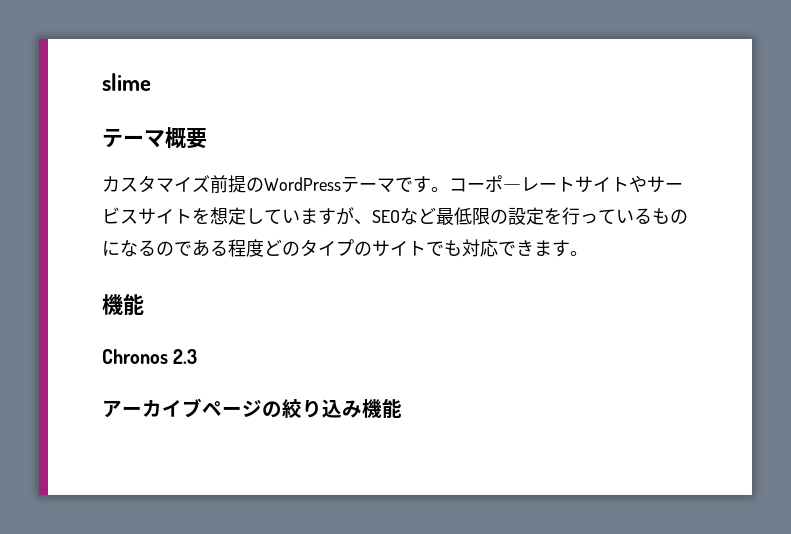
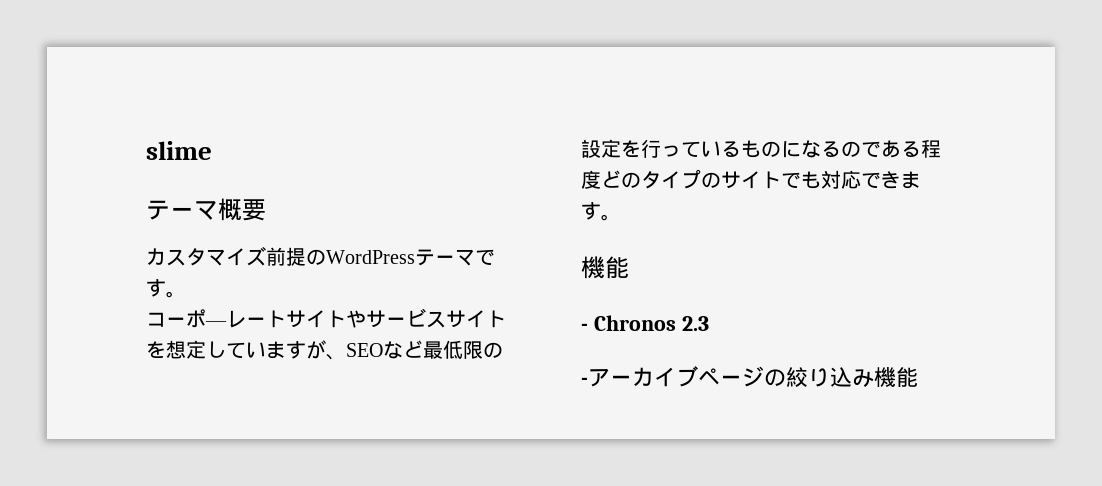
- カスタマイズ前提のWordPressテーマです。コーポ―レートサイトやサービスサイトを想定していますが、SEOなど最低限の設定を行っているものになるのである程度どのタイプのサイトでも対応できます。
+ カスタマイズ前提のWordPressテーマです。
+ コーポ―レートサイトやサービスサイトを想定していますが、SEOなど最低限の設定を行っているものになるのである程度どのタイプのサイトでも対応できます。
- Chronos 2.3
+ - Chronos 2.3
- アーカイブページの絞り込み機能
+ -アーカイブページの絞り込み機能

